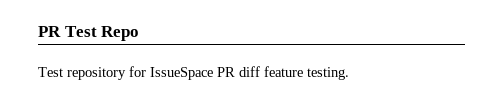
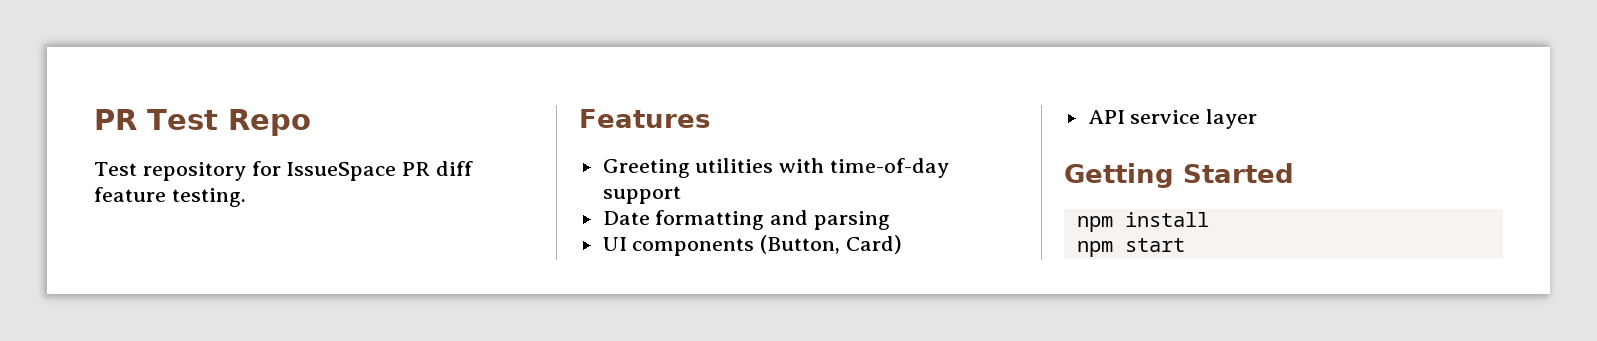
+ Features
+ Greeting utilities with time-of-day support
+ Date formatting and parsing
+ UI components (Button, Card)
+ API service layer
+ Getting Started
+ npm install
+ npm start

